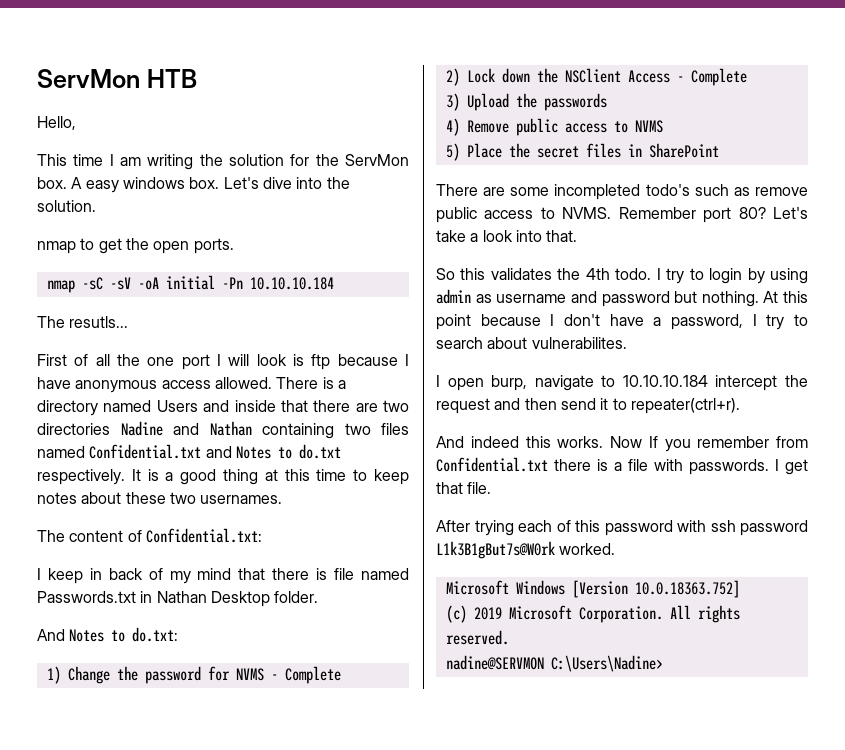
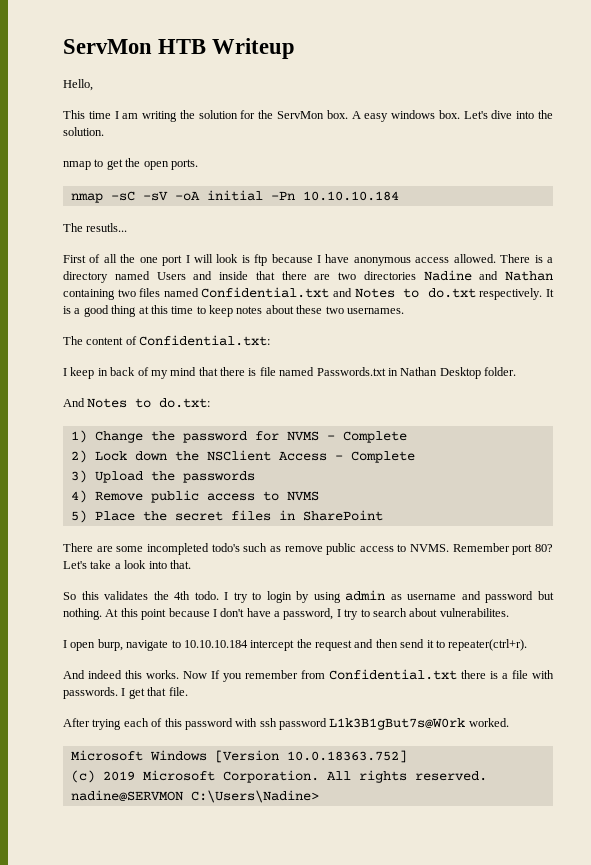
- ServMon HTB
+ ServMon HTB Writeup

